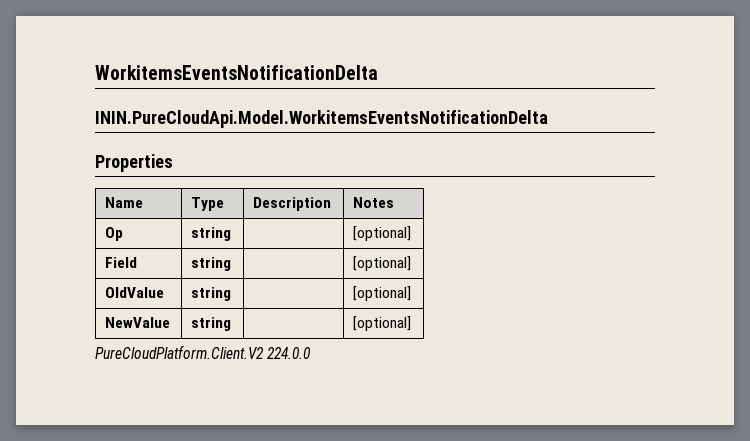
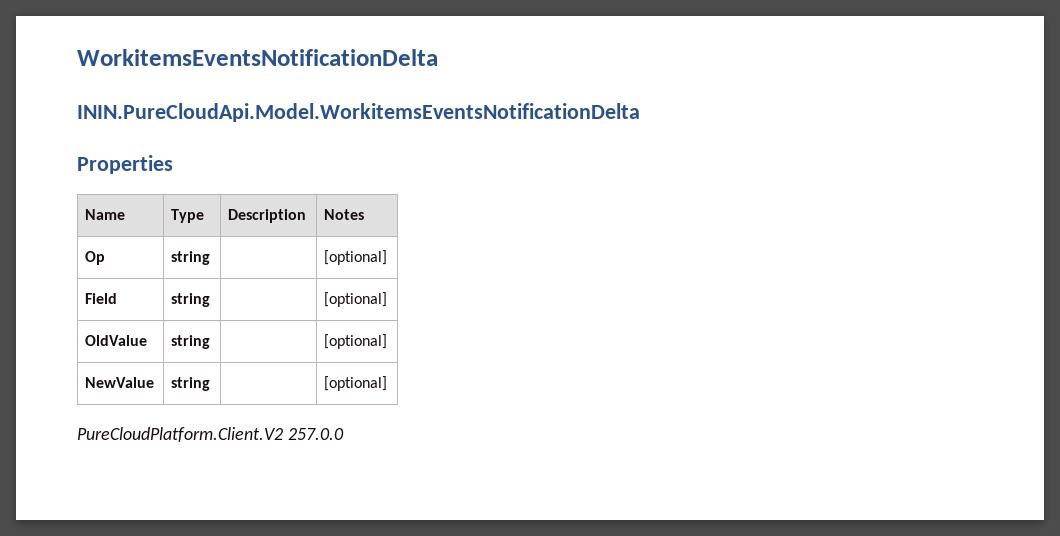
- PureCloudPlatform.Client.V2 224.0.0
+ PureCloudPlatform.Client.V2 257.0.0

